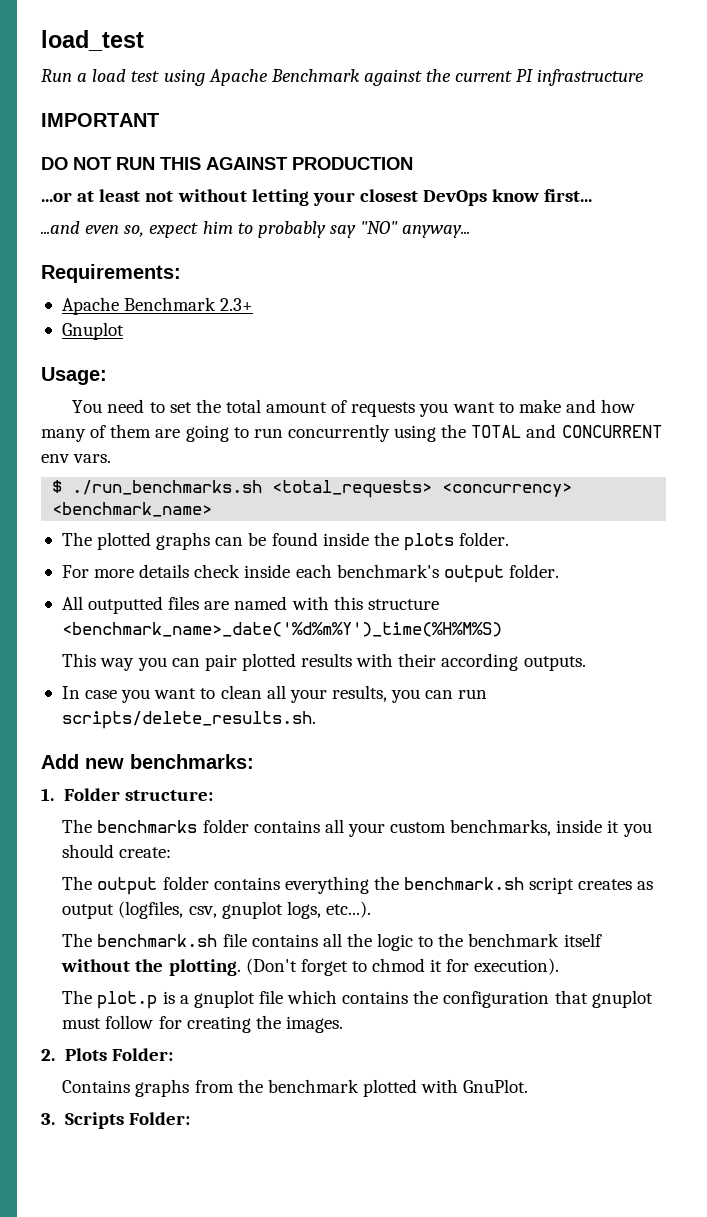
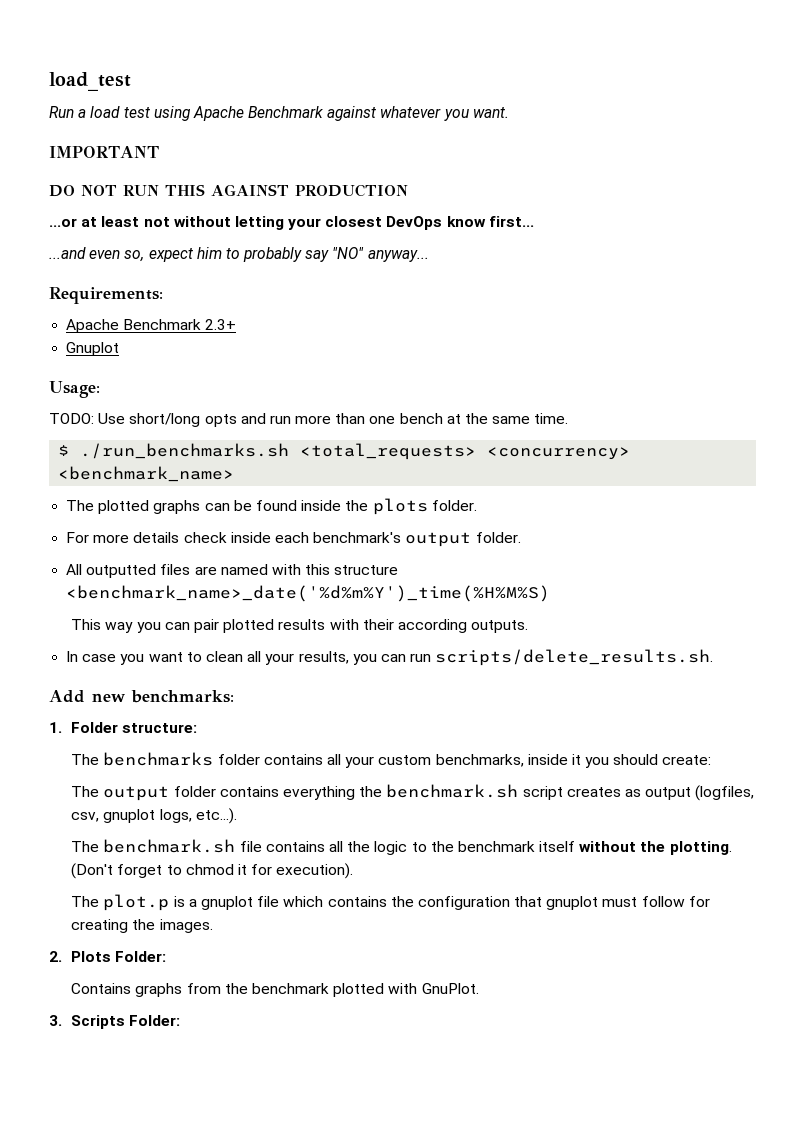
- Run a load test using Apache Benchmark against the current PI infrastructure
+ Run a load test using Apache Benchmark against whatever you want.
- You need to set the total amount of requests you want to make and how many of them are going to run concurrently using the TOTAL and CONCURRENT env vars.
+ TODO: Use short/long opts and run more than one bench at the same time.

